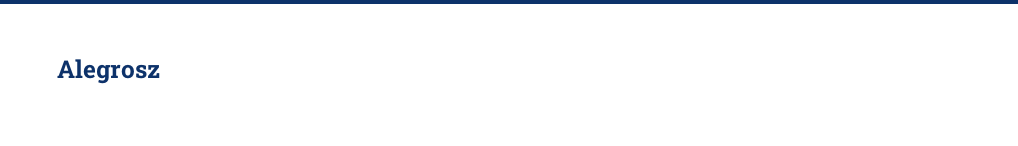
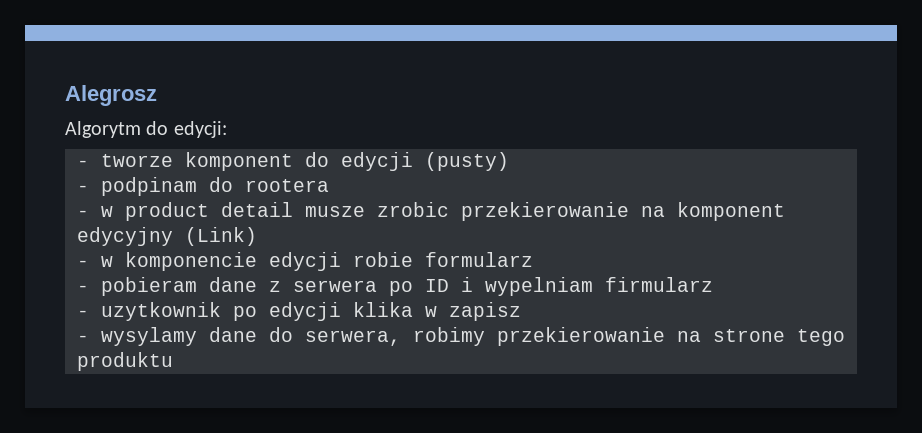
+ Algorytm do edycji:
+ - tworze komponent do edycji (pusty)
+ - podpinam do rootera
+ - w product detail musze zrobic przekierowanie na komponent edycyjny (Link)
+ - w komponencie edycji robie formularz
+ - pobieram dane z serwera po ID i wypelniam firmularz
+ - uzytkownik po edycji klika w zapisz
+ - wysylamy dane do serwera, robimy przekierowanie na strone tego produktu

